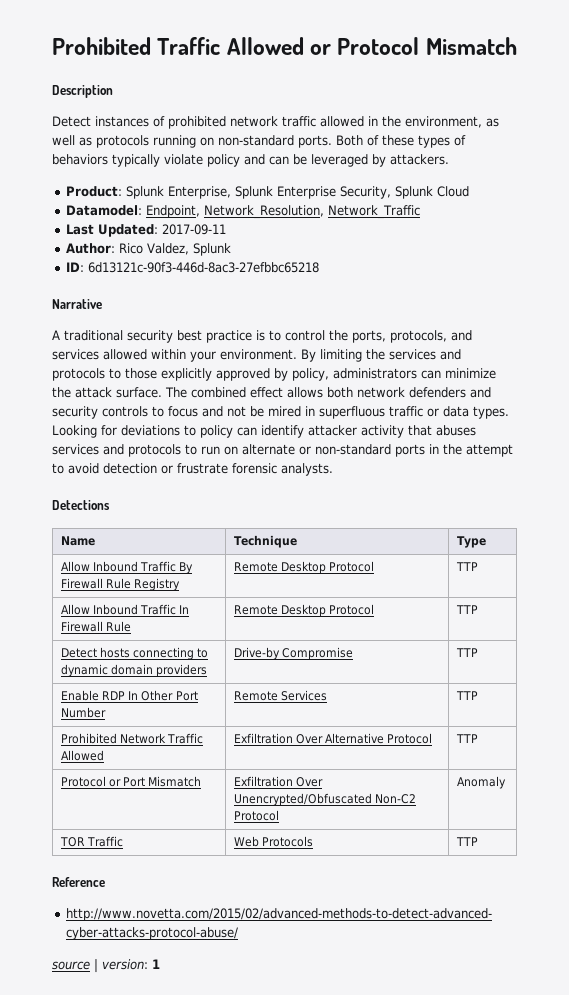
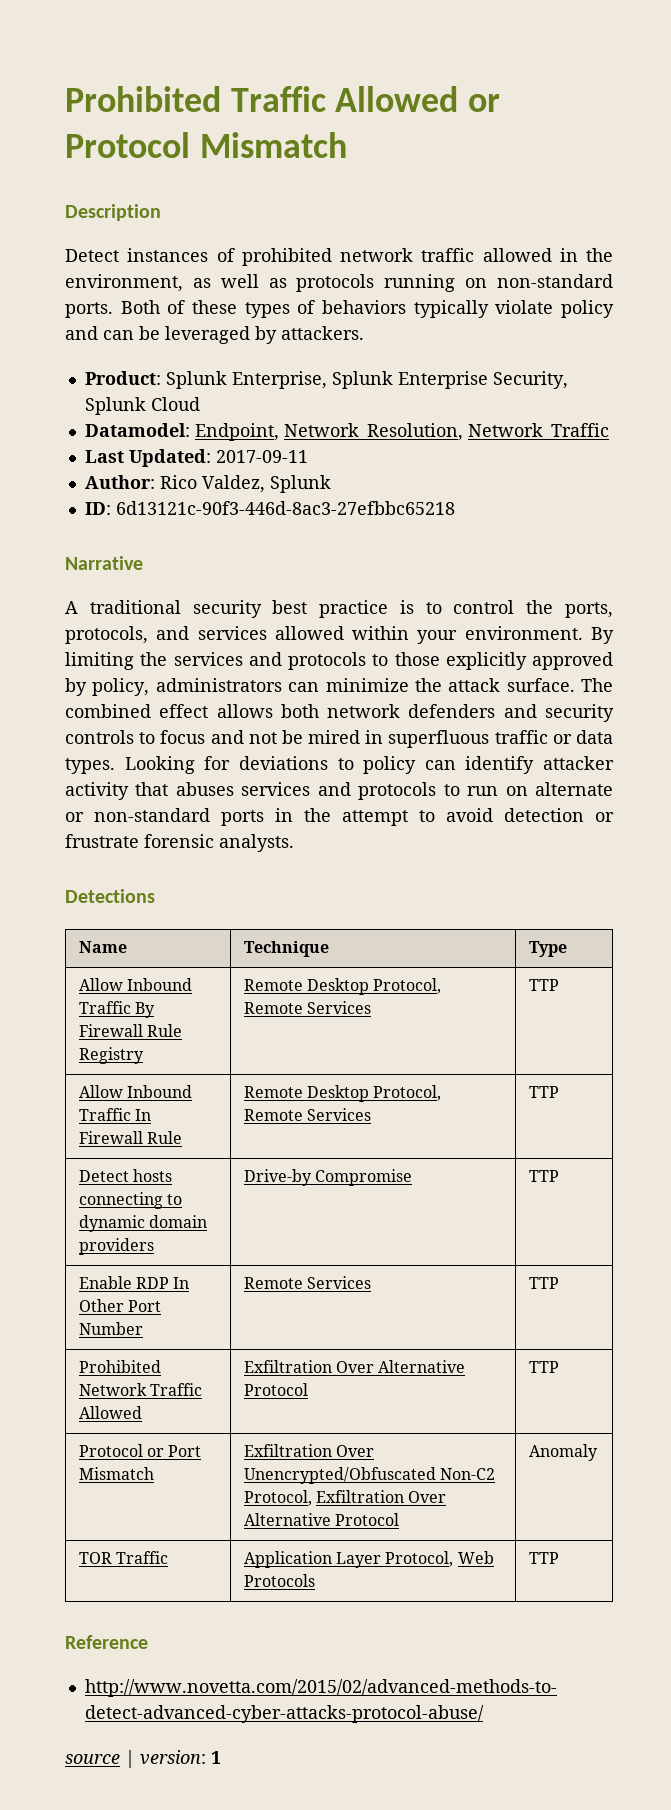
- Allow Inbound Traffic By Firewall Rule Registry | Remote Desktop Protocol | TTP
+ Allow Inbound Traffic By Firewall Rule Registry | Remote Desktop Protocol, Remote Services | TTP
- Allow Inbound Traffic In Firewall Rule | Remote Desktop Protocol | TTP
+ Allow Inbound Traffic In Firewall Rule | Remote Desktop Protocol, Remote Services | TTP
- Protocol or Port Mismatch | Exfiltration Over Unencrypted/Obfuscated Non-C2 Protocol | Anomaly
+ Protocol or Port Mismatch | Exfiltration Over Unencrypted/Obfuscated Non-C2 Protocol, Exfiltration Over Alternative Protocol | Anomaly
- TOR Traffic | Web Protocols | TTP
+ TOR Traffic | Application Layer Protocol, Web Protocols | TTP

